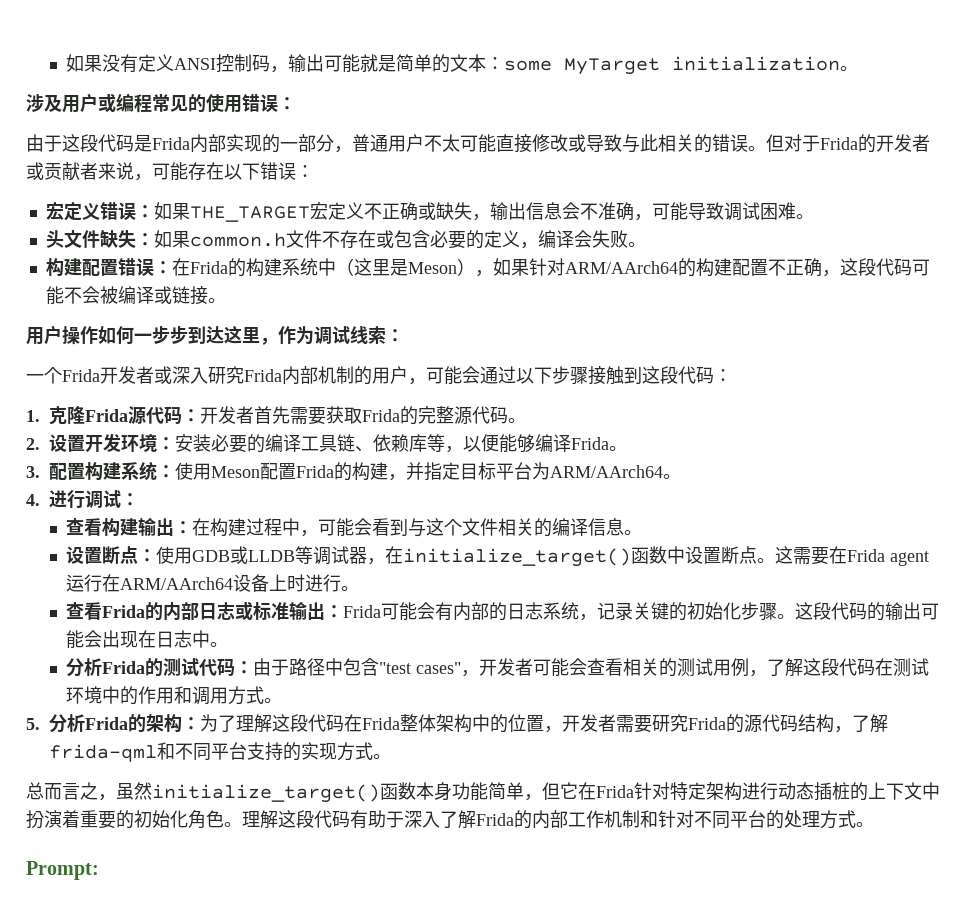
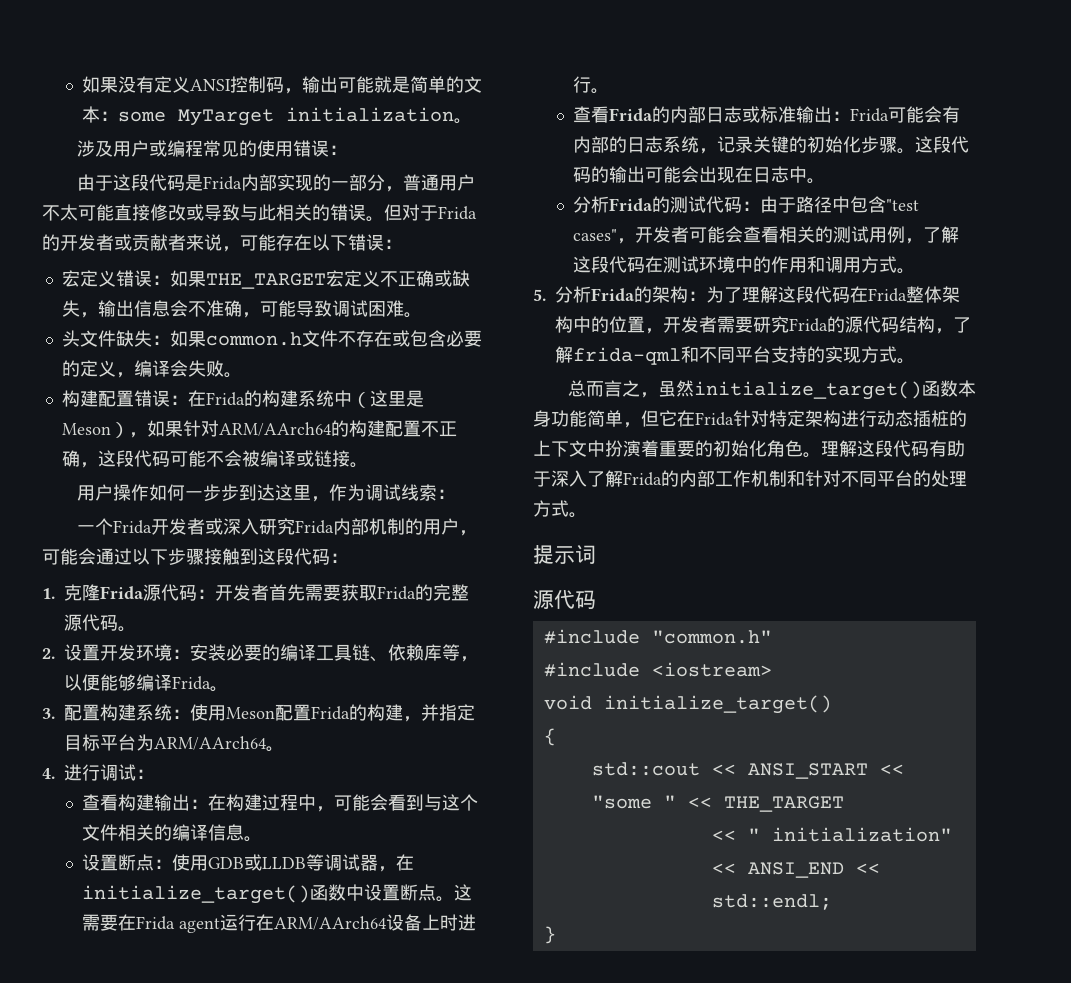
- Prompt:
+ 提示词
+ 源代码
+ #include "common.h"
+ #include <iostream>
+ void initialize_target()
+ {
+ std::cout << ANSI_START << "some " << THE_TARGET
+ << " initialization" << ANSI_END << std::endl;
+ }

